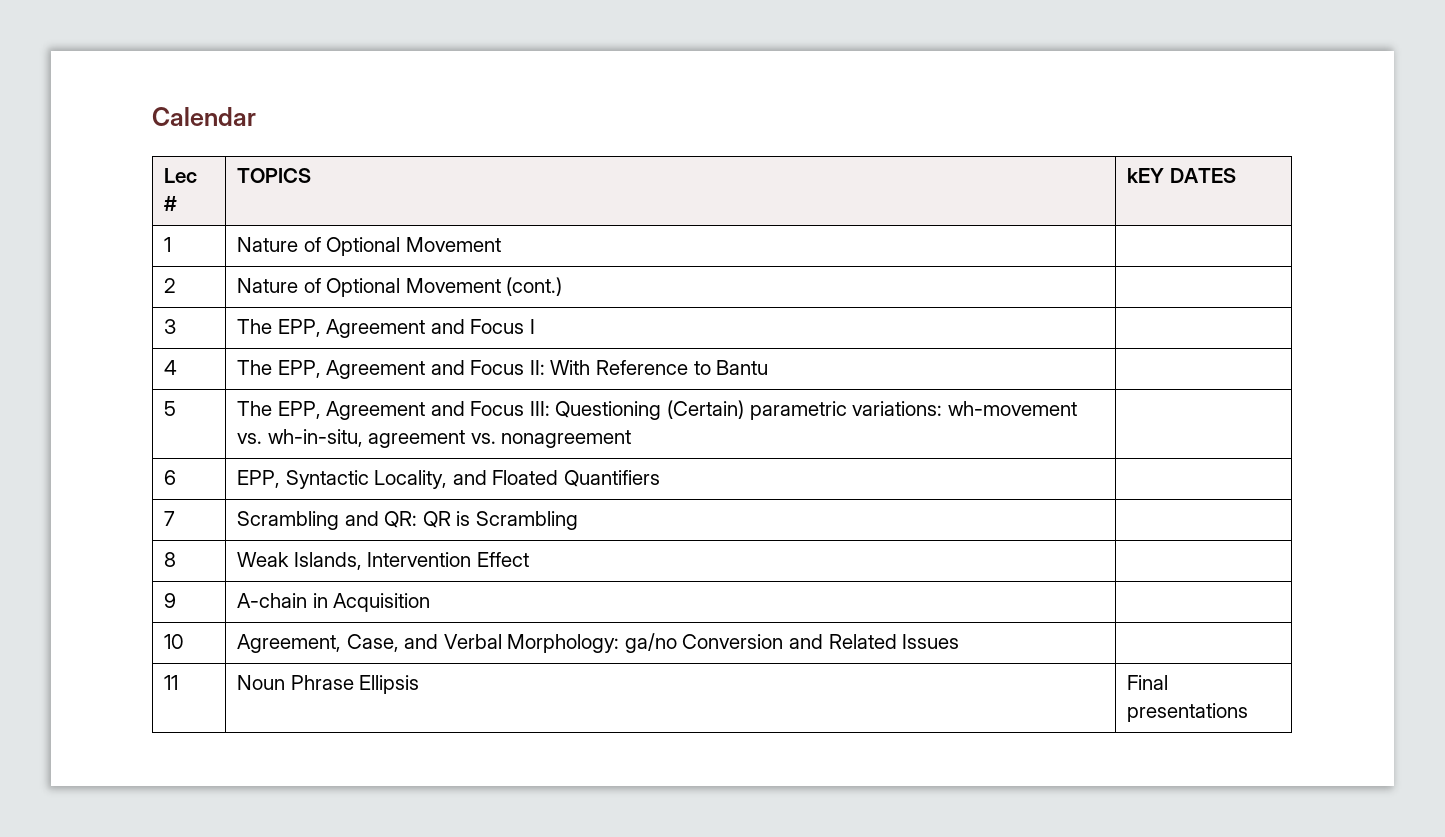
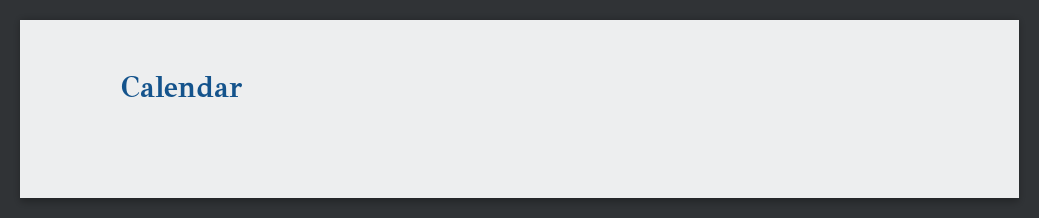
- Lec # | TOPICS | kEY DATES
- 1 | Nature of Optional Movement |
- 2 | Nature of Optional Movement (cont.) |
- 3 | The EPP, Agreement and Focus I |
- 4 | The EPP, Agreement and Focus II: With Reference to Bantu |
- 5 | The EPP, Agreement and Focus III: Questioning (Certain) parametric variations: wh-movement vs. wh-in-situ, agreement vs. nonagreement |
- 6 | EPP, Syntactic Locality, and Floated Quantifiers |
- 7 | Scrambling and QR: QR is Scrambling |
- 8 | Weak Islands, Intervention Effect |
- 9 | A-chain in Acquisition |
- 10 | Agreement, Case, and Verbal Morphology: ga/no Conversion and Related Issues |
- 11 | Noun Phrase Ellipsis | Final presentations

